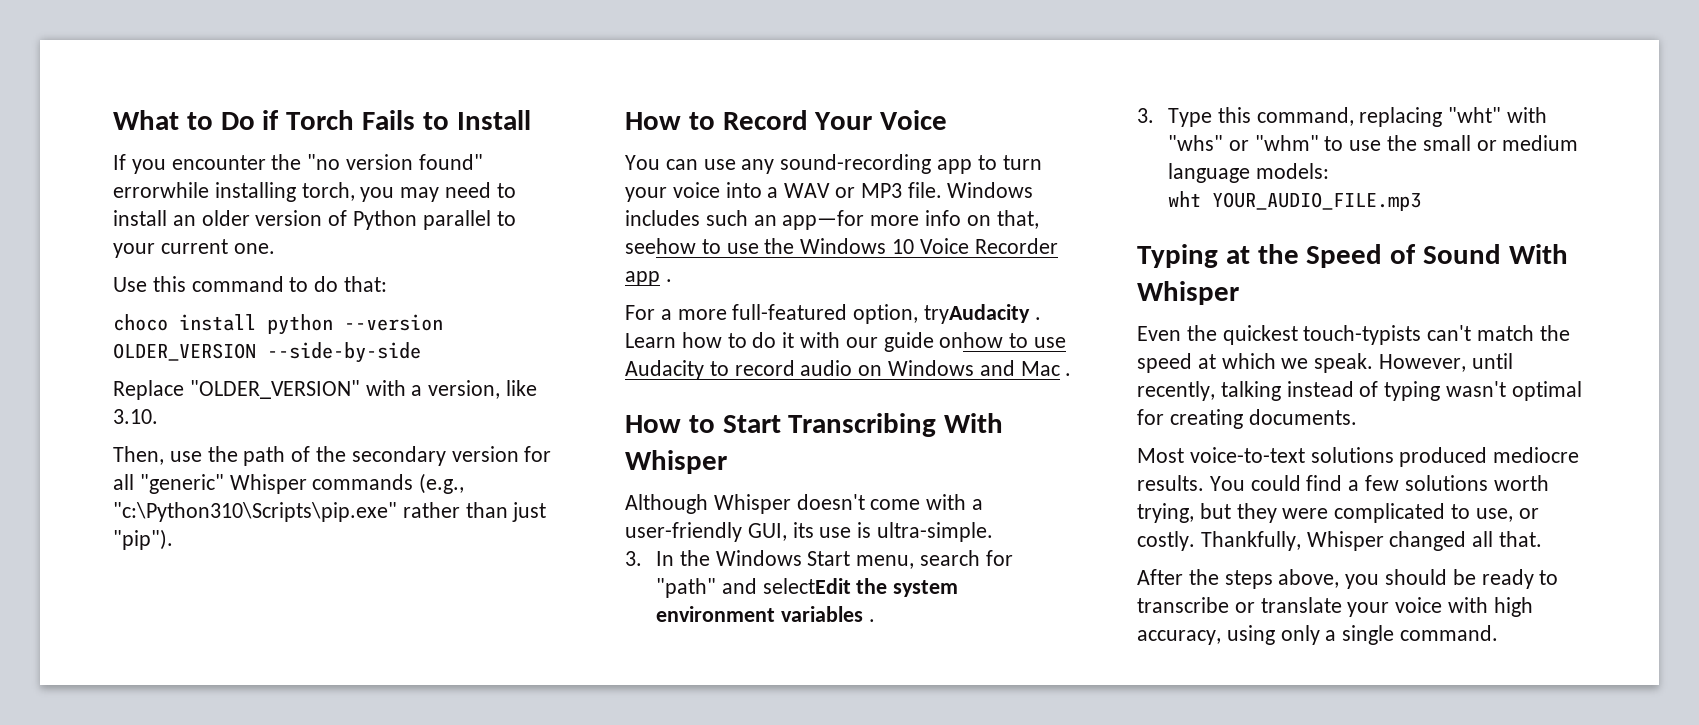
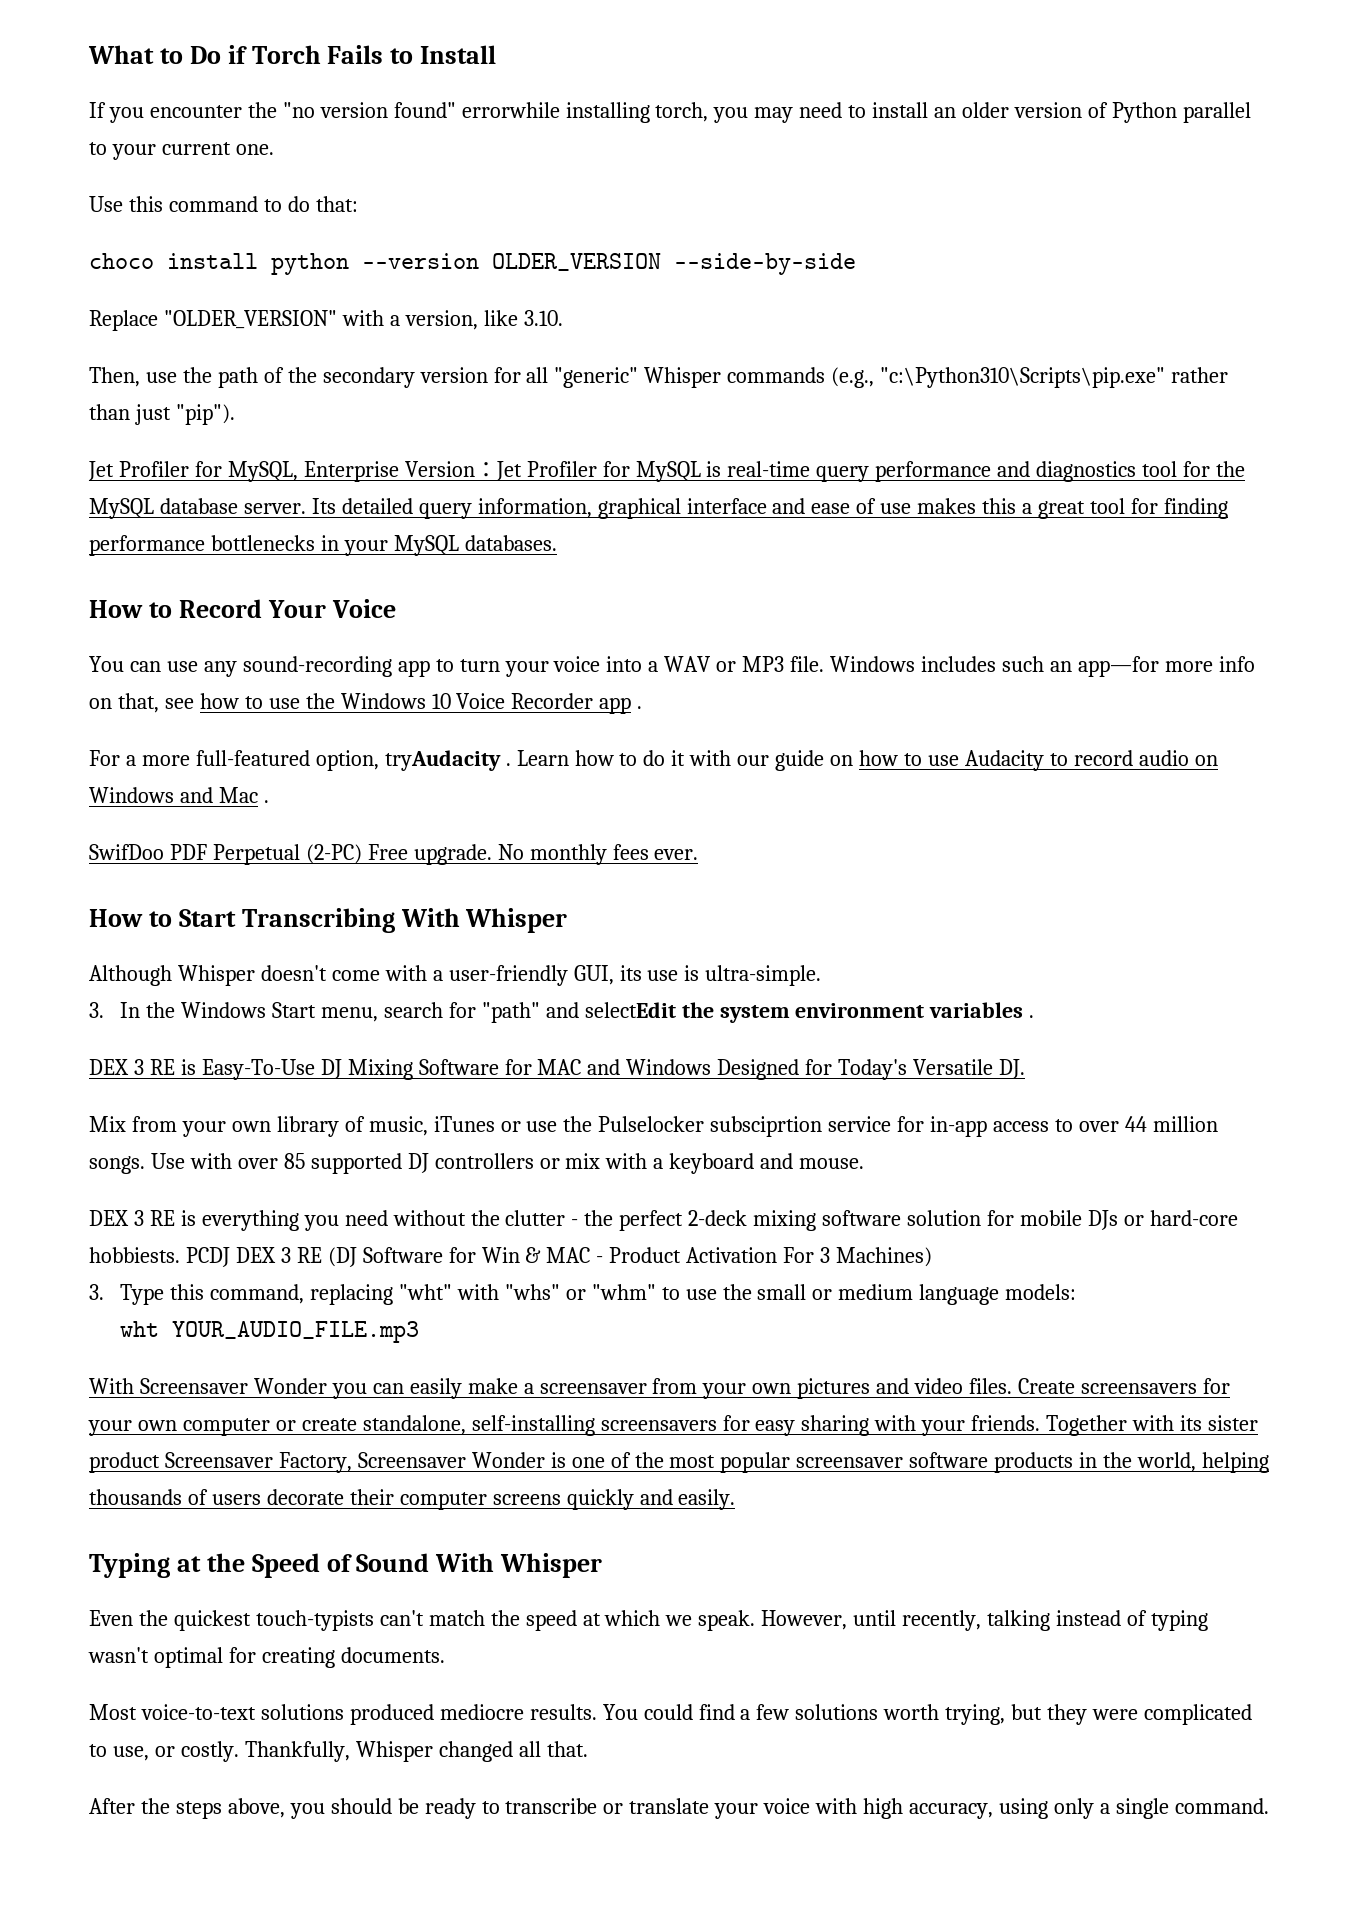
+ Jet Profiler for MySQL, Enterprise Version：Jet Profiler for MySQL is real-time query performance and diagnostics tool for the MySQL database server. Its detailed query information, graphical interface and ease of use makes this a great tool for finding performance bottlenecks in your MySQL databases.
- Windows includes such an app—for more info on that, seehow to use the Windows 10 Voice Recorder app .
+ Windows includes such an app—for more info on that, see how to use the Windows 10 Voice Recorder app .
- Learn how to do it with our guide onhow to use Audacity to record audio on Windows and Mac .
+ Learn how to do it with our guide on how to use Audacity to record audio on Windows and Mac .
+ SwifDoo PDF Perpetual (2-PC) Free upgrade. No monthly fees ever.
+ DEX 3 RE is Easy-To-Use DJ Mixing Software for MAC and Windows Designed for Today's Versatile DJ.
+ Mix from your own library of music, iTunes or use the Pulselocker subsciprtion service for in-app access to over 44 million songs. Use with over 85 supported DJ controllers or mix with a keyboard and mouse.
+ DEX 3 RE is everything you need without the clutter - the perfect 2-deck mixing software solution for mobile DJs or hard-core hobbiests. PCDJ DEX 3 RE (DJ Software for Win & MAC - Product Activation For 3 Machines)
+ With Screensaver Wonder you can easily make a screensaver from your own pictures and video files. Create screensavers for your own computer or create standalone, self-installing screensavers for easy sharing with your friends. Together with its sister product Screensaver Factory, Screensaver Wonder is one of the most popular screensaver software products in the world, helping thousands of users decorate their computer screens quickly and easily.

